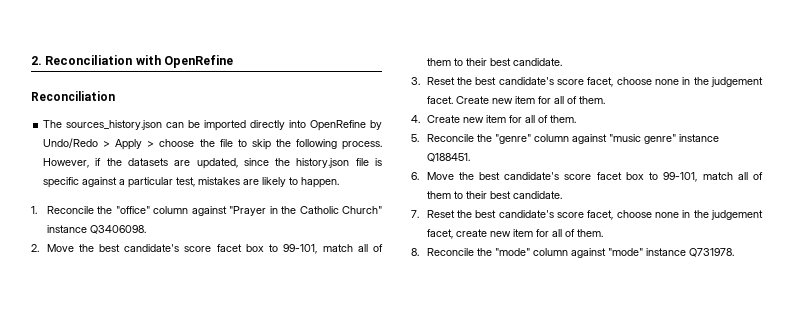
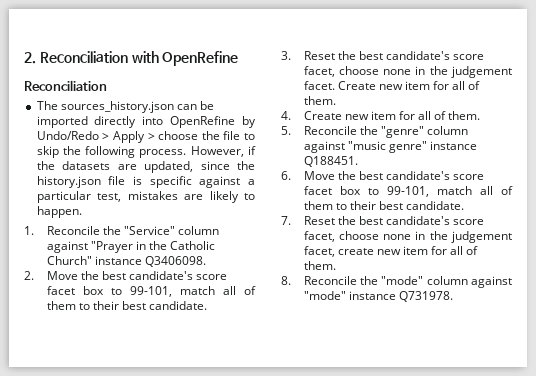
- 1. Reconcile the "office" column against "Prayer in the Catholic Church" instance Q3406098.
+ 1. Reconcile the "Service" column against "Prayer in the Catholic Church" instance Q3406098.

